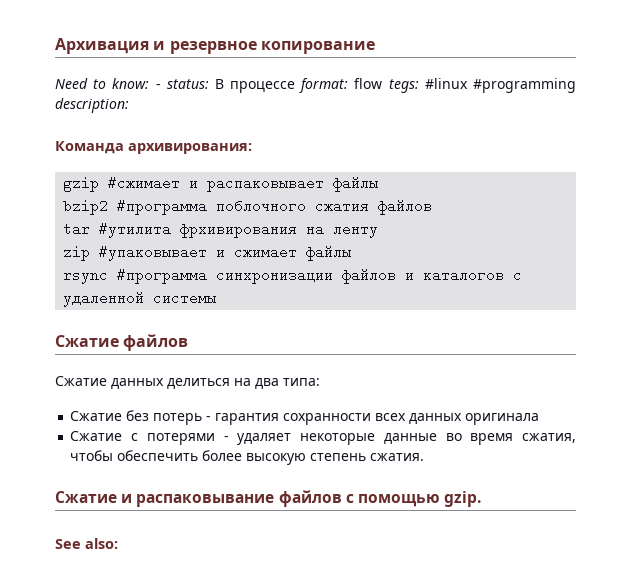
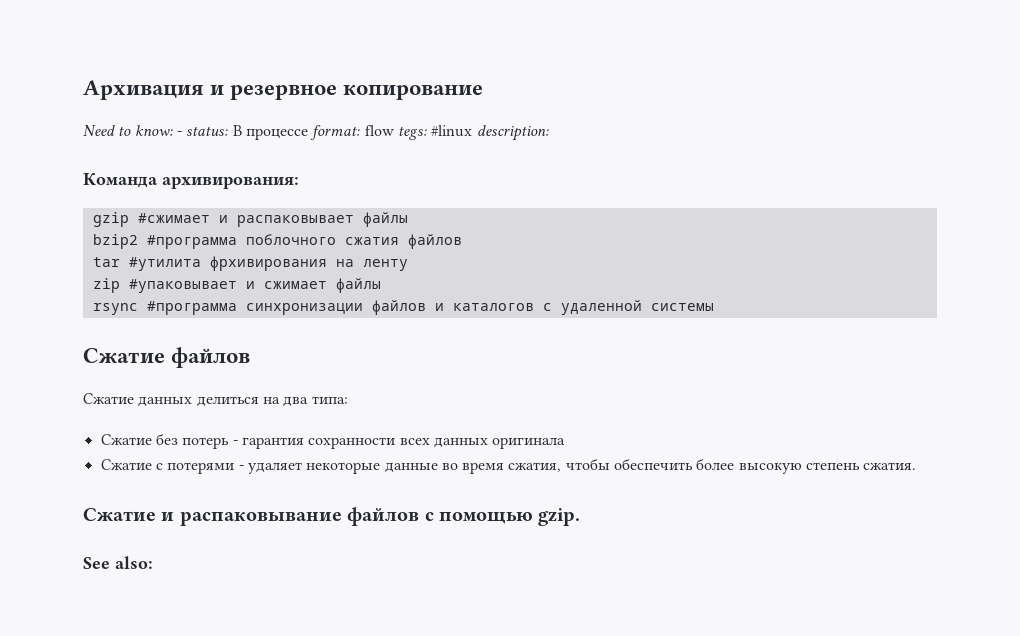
- Need to know: - status: В процессе format: flow tegs: #linux #programming description:
+ Need to know: - status: В процессе format: flow tegs: #linux description:

